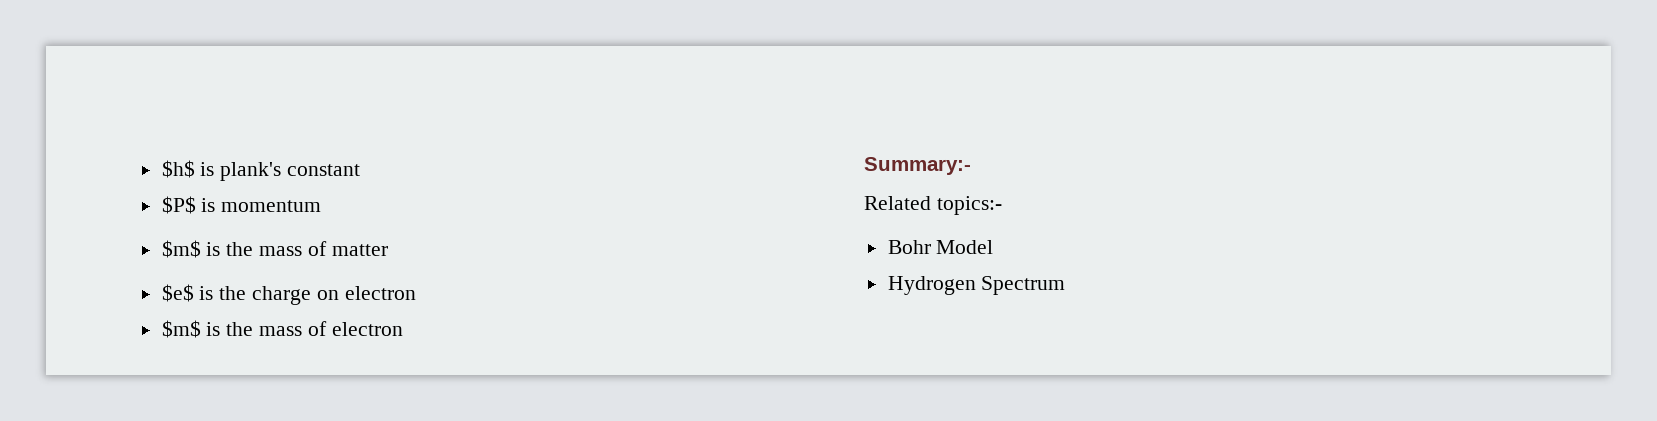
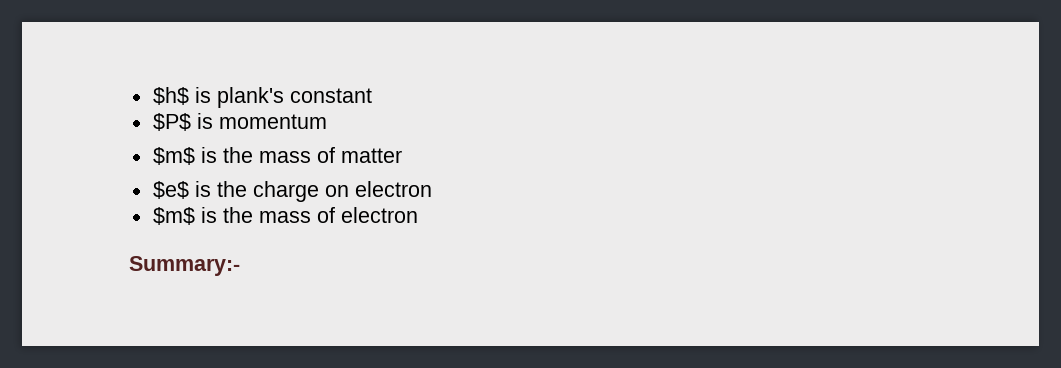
- Related topics:-
- Bohr Model
- Hydrogen Spectrum

